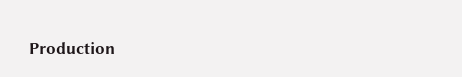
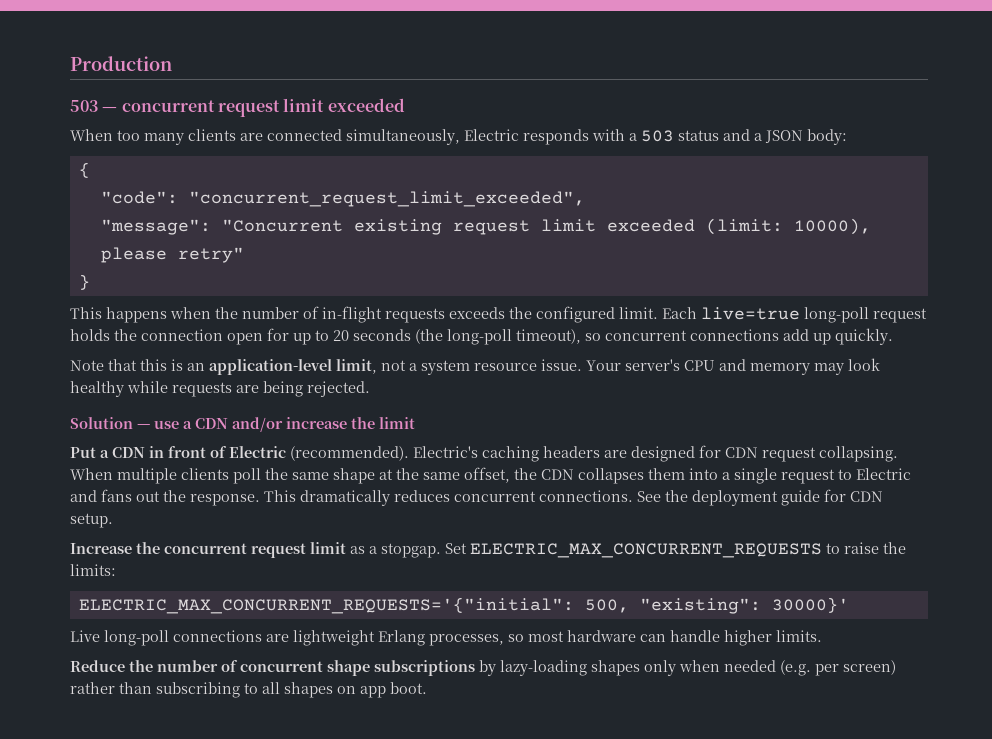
+ 503 — concurrent request limit exceeded
+ When too many clients are connected simultaneously, Electric responds with a 503 status and a JSON body:
+ {
+ "code": "concurrent_request_limit_exceeded",
+ "message": "Concurrent existing request limit exceeded (limit: 10000), please retry"
+ }
+ This happens when the number of in-flight requests exceeds the configured limit. Each live=true long-poll request holds the connection open for up to 20 seconds (the long-poll timeout), so concurrent connections add up quickly.
+ Note that this is an application-level limit, not a system resource issue. Your server's CPU and memory may look healthy while requests are being rejected.
+ Solution — use a CDN and/or increase the limit
+ Put a CDN in front of Electric (recommended). Electric's caching headers are designed for CDN request collapsing. When multiple clients poll the same shape at the same offset, the CDN collapses them into a single request to Electric and fans out the response. This dramatically reduces concurrent connections. See the deployment guide for CDN setup.
+ Increase the concurrent request limit as a stopgap. Set ELECTRIC_MAX_CONCURRENT_REQUESTS to raise the limits:
+ ELECTRIC_MAX_CONCURRENT_REQUESTS='{"initial": 500, "existing": 30000}'
+ Live long-poll connections are lightweight Erlang processes, so most hardware can handle higher limits.
+ Reduce the number of concurrent shape subscriptions by lazy-loading shapes only when needed (e.g. per screen) rather than subscribing to all shapes on app boot.

